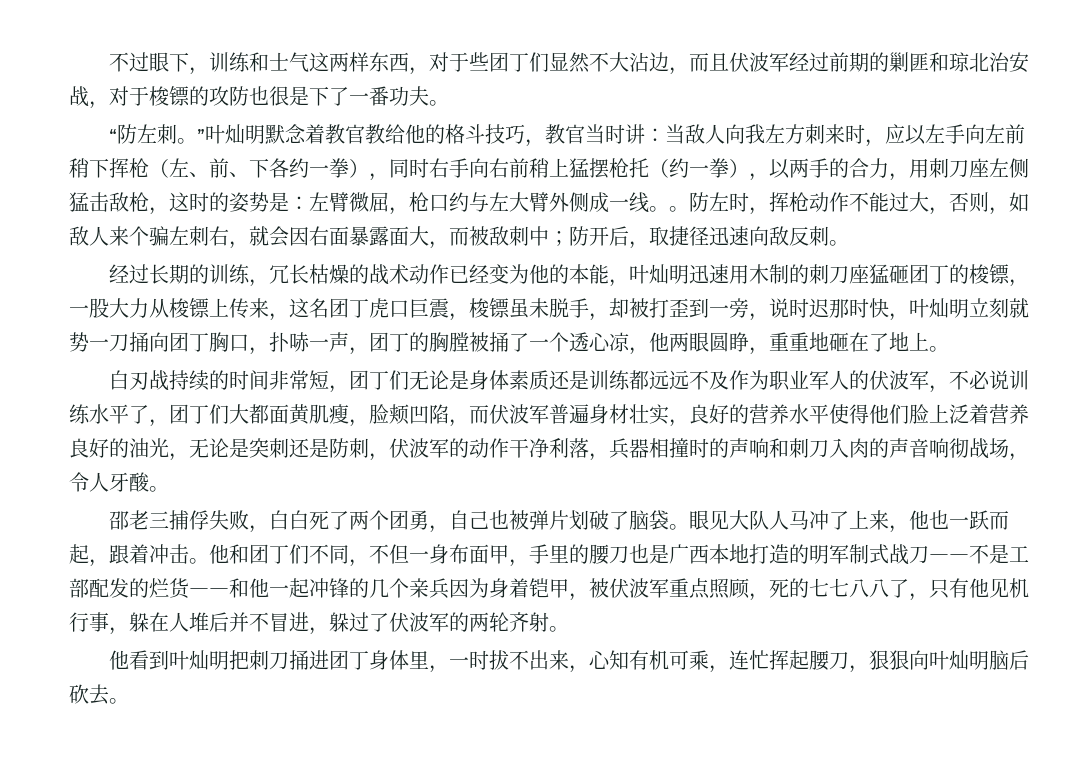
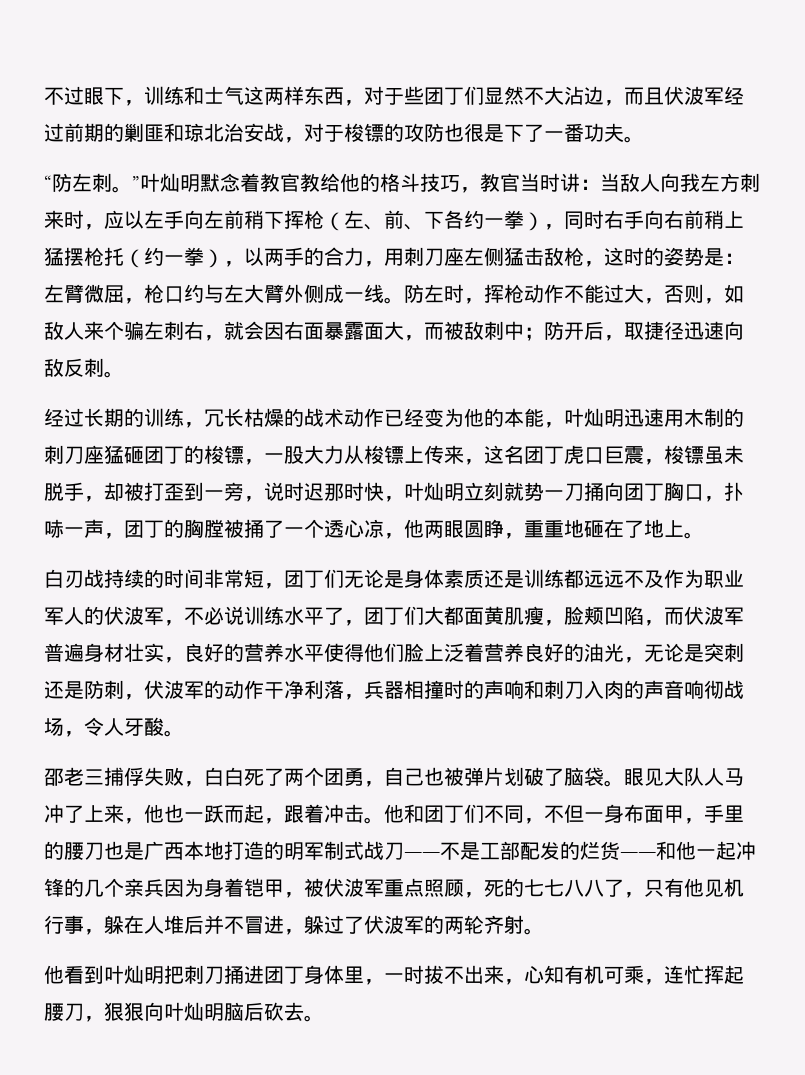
- 左臂微屈，枪口约与左大臂外侧成一线。。
+ 左臂微屈，枪口约与左大臂外侧成一线。

